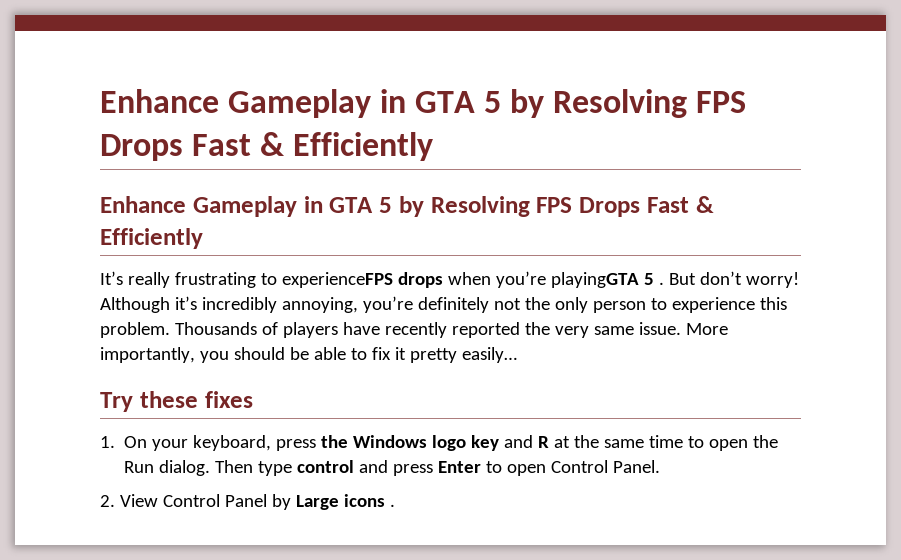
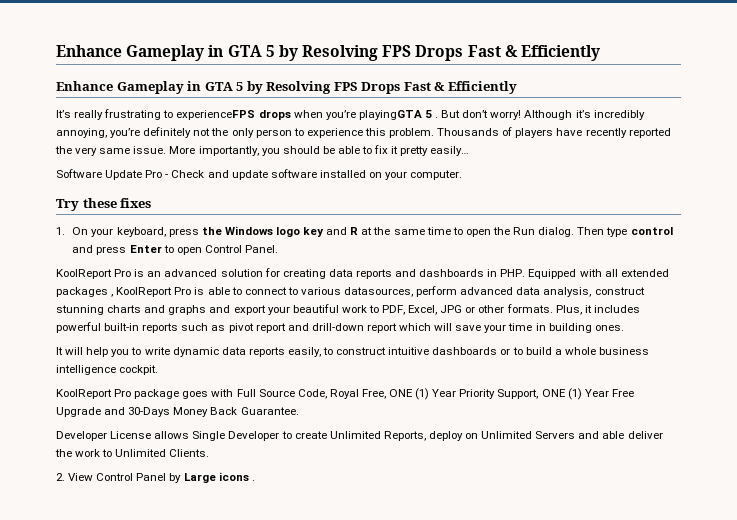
+ Software Update Pro - Check and update software installed on your computer.
+ KoolReport Pro is an advanced solution for creating data reports and dashboards in PHP. Equipped with all extended packages , KoolReport Pro is able to connect to various datasources, perform advanced data analysis, construct stunning charts and graphs and export your beautiful work to PDF, Excel, JPG or other formats. Plus, it includes powerful built-in reports such as pivot report and drill-down report which will save your time in building ones.
+ It will help you to write dynamic data reports easily, to construct intuitive dashboards or to build a whole business intelligence cockpit.
+ KoolReport Pro package goes with Full Source Code, Royal Free, ONE (1) Year Priority Support, ONE (1) Year Free Upgrade and 30-Days Money Back Guarantee.
+ Developer License allows Single Developer to create Unlimited Reports, deploy on Unlimited Servers and able deliver the work to Unlimited Clients.

